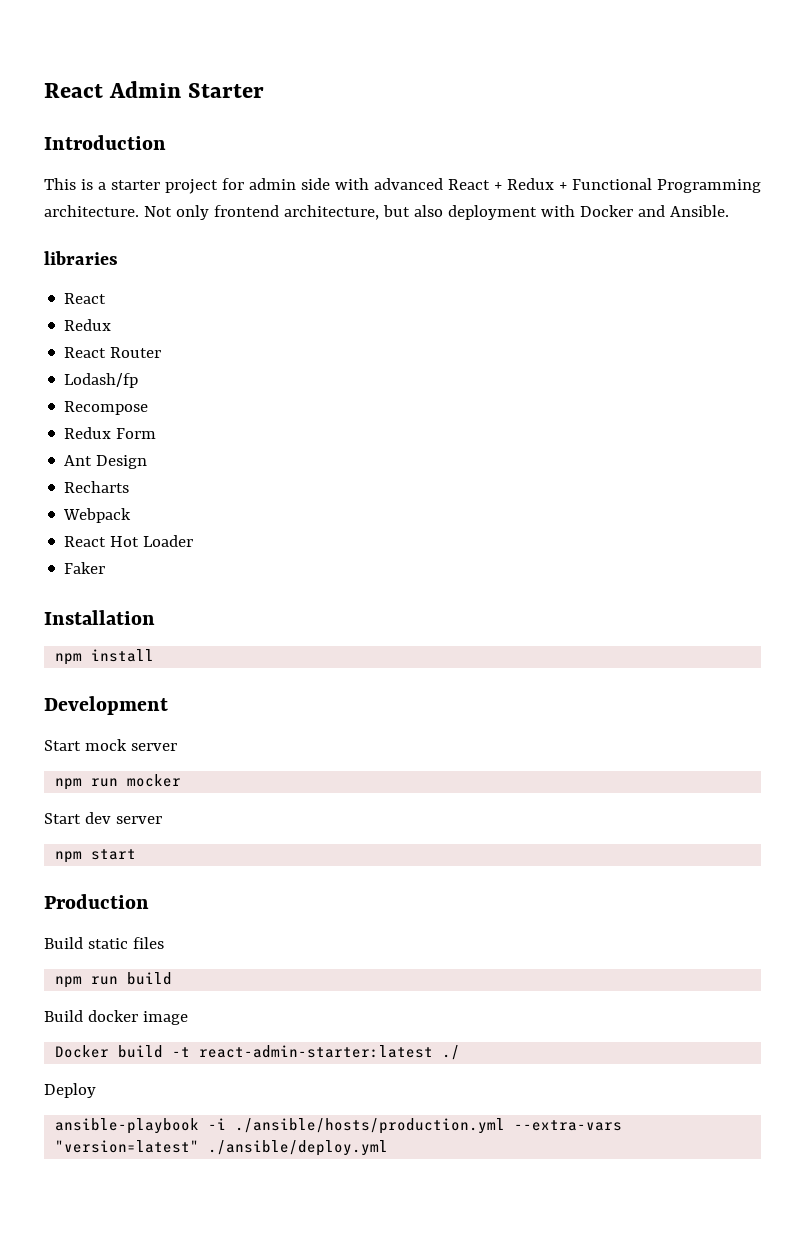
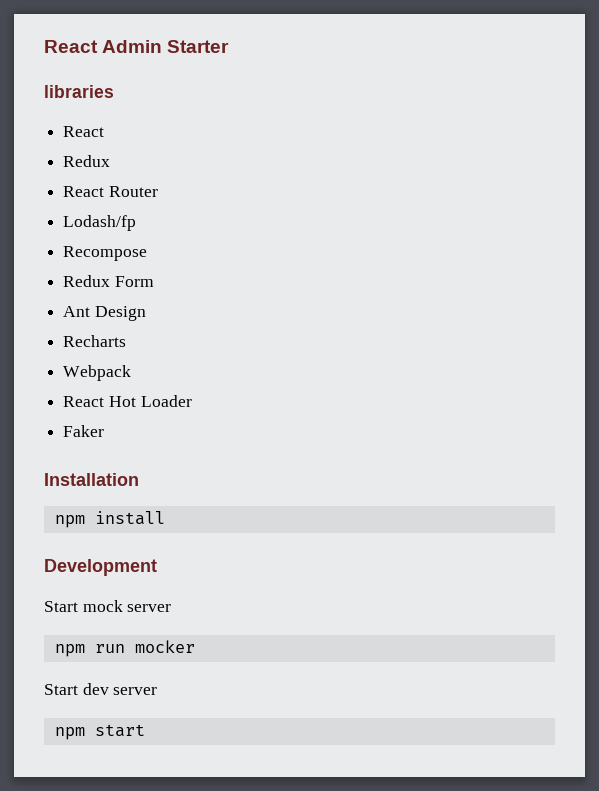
- Introduction
- This is a starter project for admin side with advanced React + Redux + Functional Programming architecture. Not only frontend architecture, but also deployment with Docker and Ansible.
- Production
- Build static files
- npm run build
- Build docker image
- Docker build -t react-admin-starter:latest ./
- Deploy
- ansible-playbook -i ./ansible/hosts/production.yml --extra-vars "version=latest" ./ansible/deploy.yml

